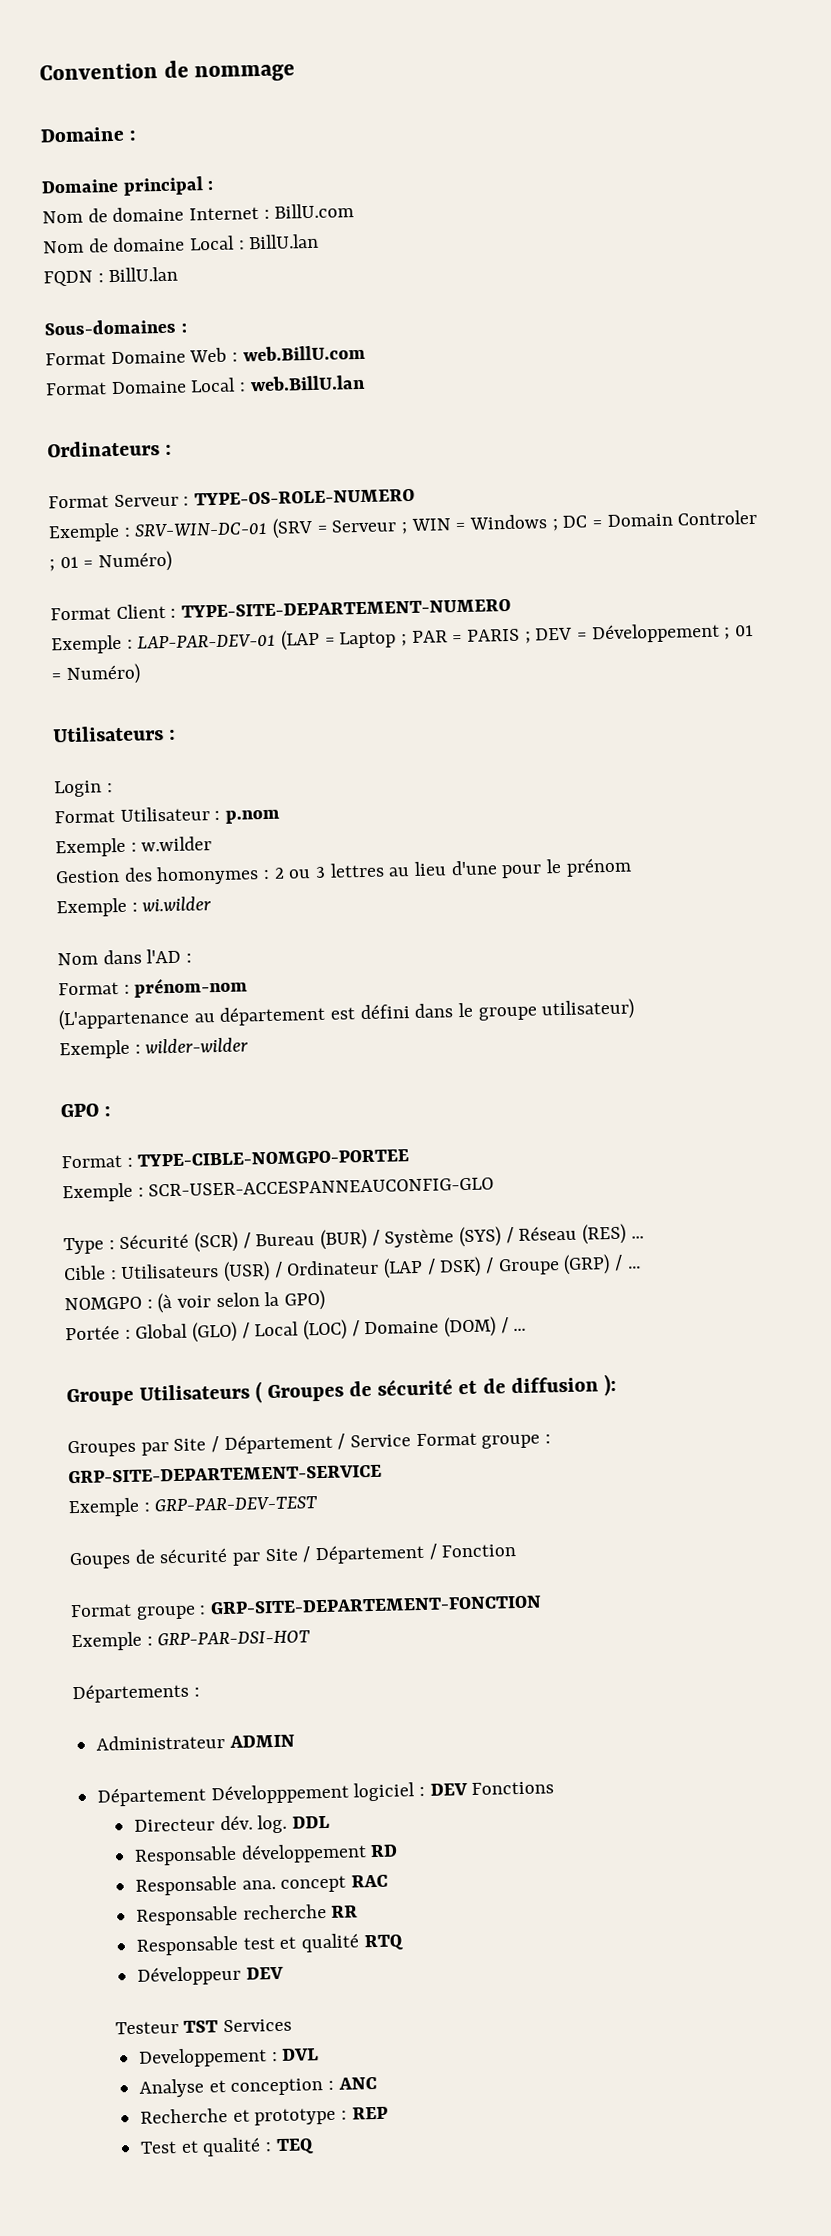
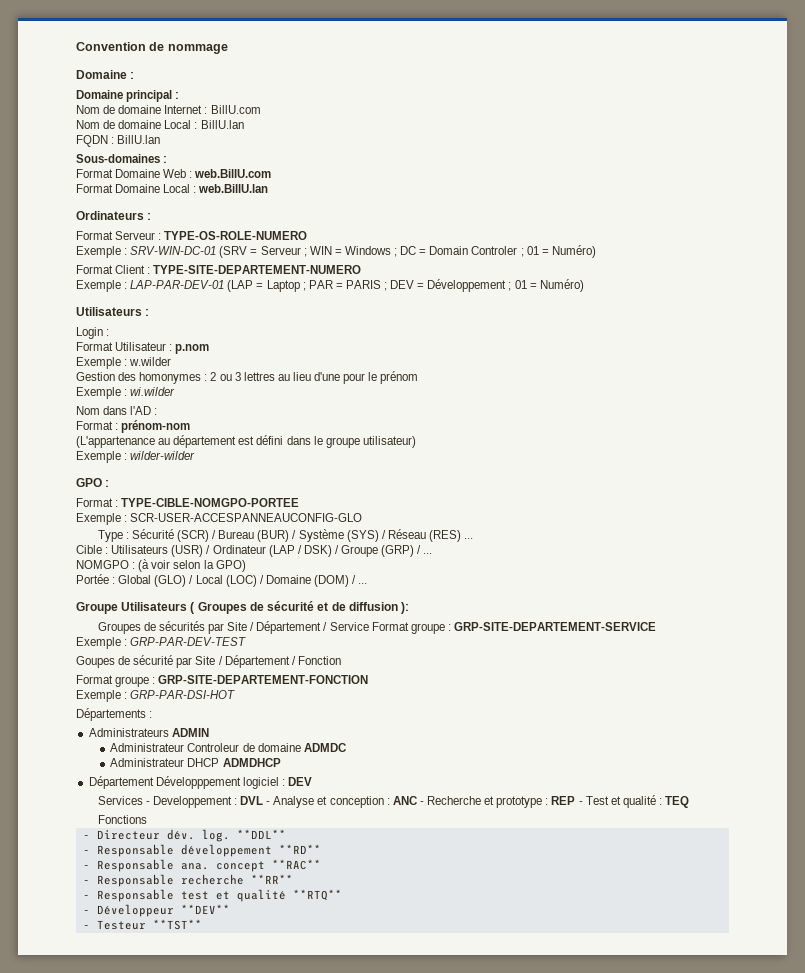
- Groupes par Site / Département / Service Format groupe : GRP-SITE-DEPARTEMENT-SERVICE
+ Groupes de sécurités par Site / Département / Service Format groupe : GRP-SITE-DEPARTEMENT-SERVICE
- Administrateur ADMIN
+ Administrateurs ADMIN
+ Administrateur Controleur de domaine ADMDC
+ Administrateur DHCP ADMDHCP
- Département Développpement logiciel : DEV Fonctions
- Directeur dév. log. DDL
- Responsable développement RD
- Responsable ana. concept RAC
- Responsable recherche RR
- Responsable test et qualité RTQ
- Développeur DEV
- Testeur TST Services
- Developpement : DVL
- Analyse et conception : ANC
- Recherche et prototype : REP
- Test et qualité : TEQ
+ Département Développpement logiciel : DEV
+ Services - Developpement : DVL - Analyse et conception : ANC - Recherche et prototype : REP - Test et qualité : TEQ
+ Fonctions
+ - Directeur dév. log. **DDL**
+ - Responsable développement **RD**
+ - Responsable ana. concept **RAC**
+ - Responsable recherche **RR**
+ - Responsable test et qualité **RTQ**
+ - Développeur **DEV**
+ - Testeur **TST**

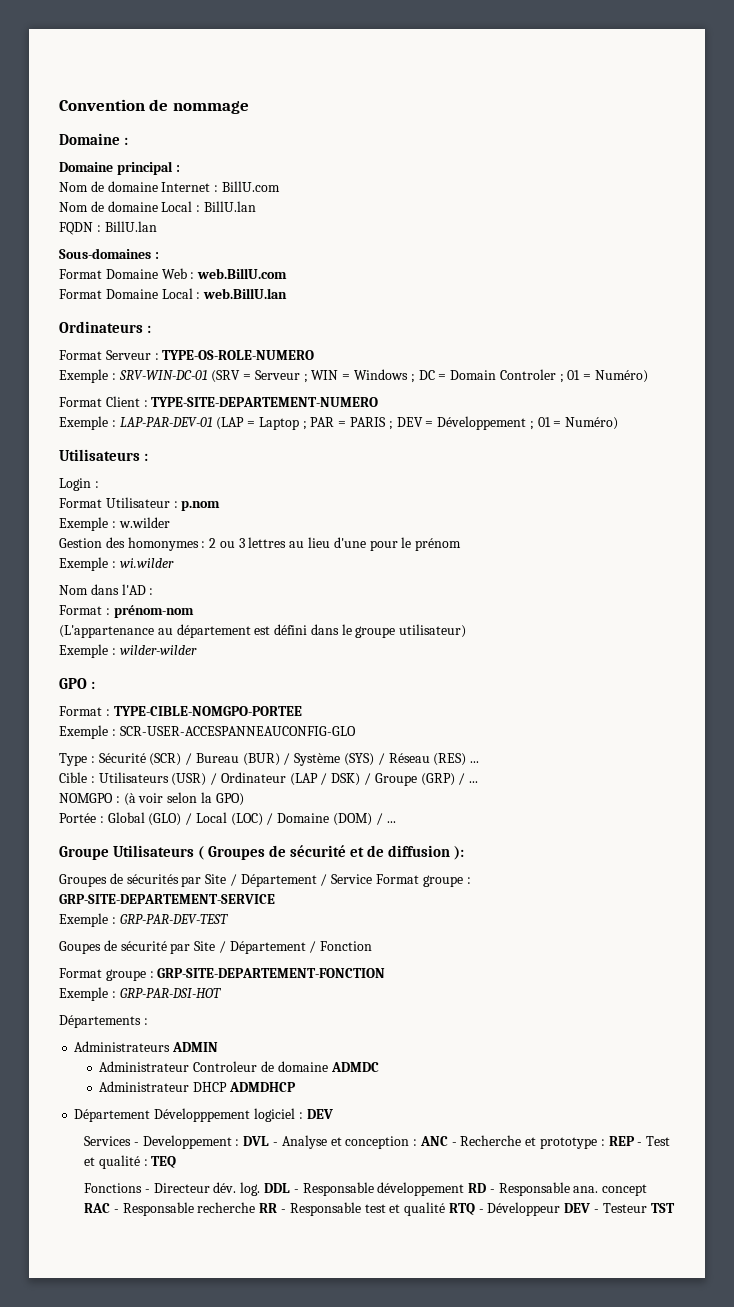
- Fonctions
- - Directeur dév. log.
+ Fonctions - Directeur dév. log.
- **DDL**
- - Responsable développement **RD**
- - Responsable ana. concept **RAC**
- - Responsable recherche **RR**
- - Responsable test et qualité **RTQ**
- - Développeur **DEV**
- - Testeur **TST**
+ DDL - Responsable développement RD - Responsable ana. concept RAC - Responsable recherche RR - Responsable test et qualité RTQ - Développeur DEV - Testeur TST

